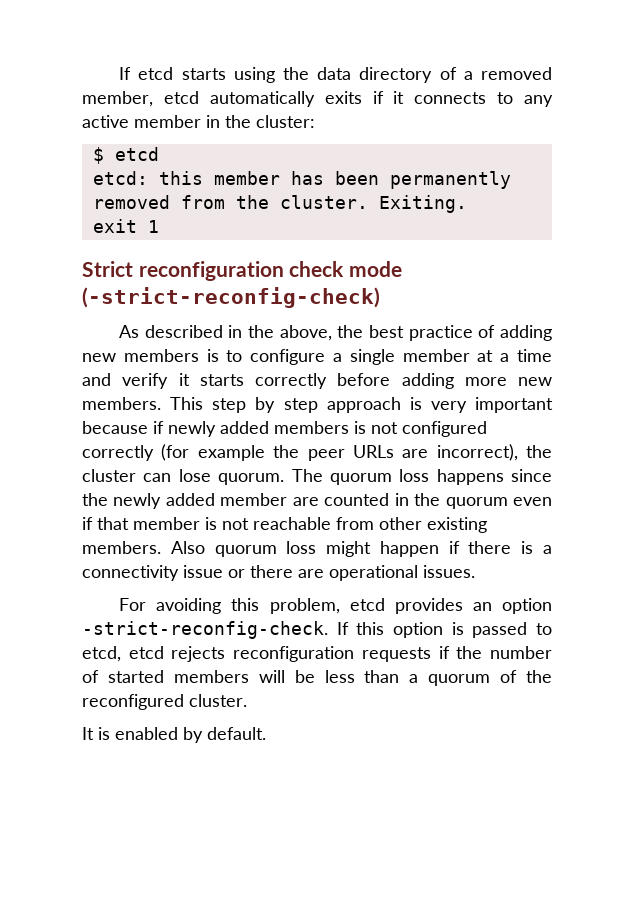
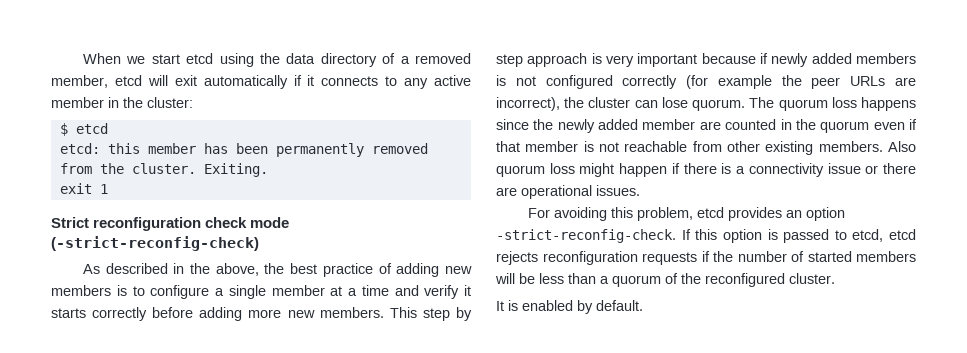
- If etcd starts using the data directory of a removed member, etcd automatically exits if it connects to any active member in the cluster:
+ When we start etcd using the data directory of a removed member, etcd will exit automatically if it connects to any active member in the cluster:

